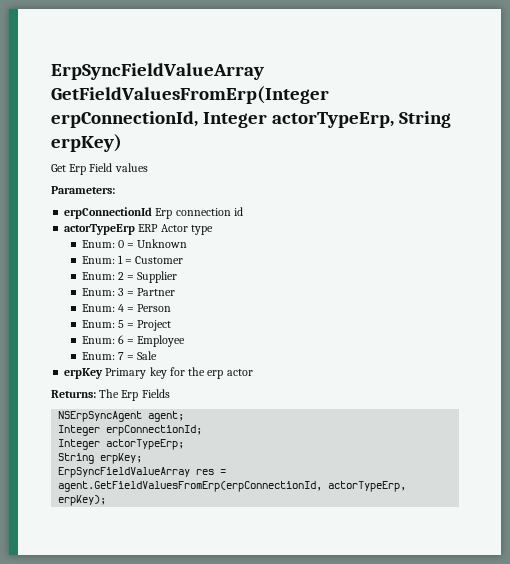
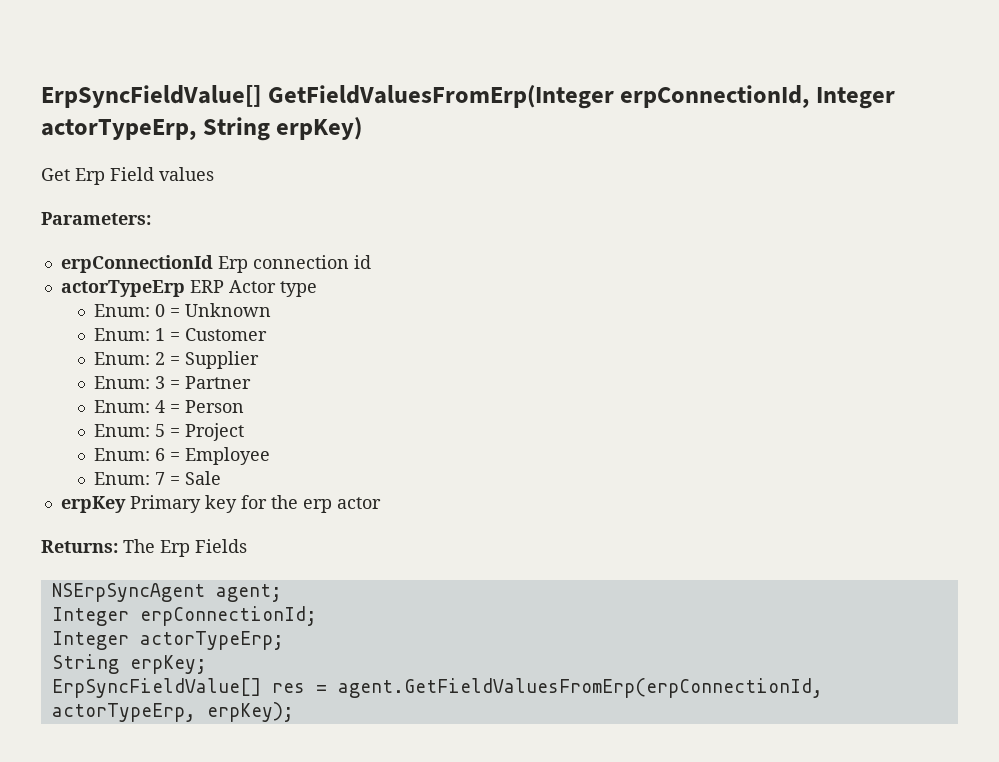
- ErpSyncFieldValueArray GetFieldValuesFromErp(Integer erpConnectionId, Integer actorTypeErp, String erpKey)
+ ErpSyncFieldValue[] GetFieldValuesFromErp(Integer erpConnectionId, Integer actorTypeErp, String erpKey)
- ErpSyncFieldValueArray res = agent.GetFieldValuesFromErp(erpConnectionId, actorTypeErp, erpKey);
+ ErpSyncFieldValue[] res = agent.GetFieldValuesFromErp(erpConnectionId, actorTypeErp, erpKey);

